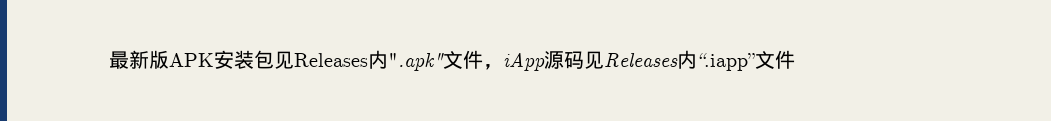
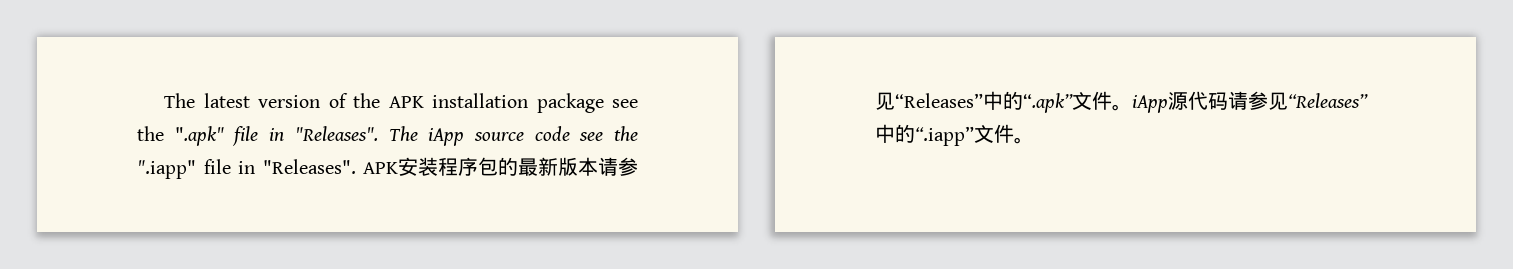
- 最新版APK安装包见Releases内".apk"文件，iApp源码见Releases内“.iapp”文件
+ The latest version of the APK installation package see the ".apk" file in "Releases". The iApp source code see the ".iapp" file in "Releases". APK安装程序包的最新版本请参见“Releases”中的“.apk”文件。iApp源代码请参见“Releases”中的“.iapp”文件。

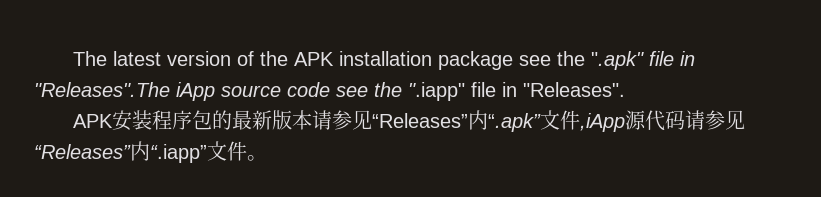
- The latest version of the APK installation package see the ".apk" file in "Releases". The iApp source code see the ".iapp" file in "Releases". APK安装程序包的最新版本请参见“Releases”中的“.apk”文件。iApp源代码请参见“Releases”中的“.iapp”文件。
+ The latest version of the APK installation package see the ".apk" file in "Releases".The iApp source code see the ".iapp" file in "Releases".
+ APK安装程序包的最新版本请参见“Releases”内“.apk”文件,iApp源代码请参见“Releases”内“.iapp”文件。

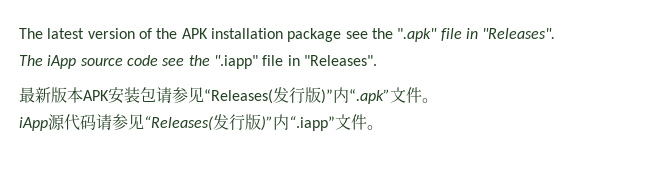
- The latest version of the APK installation package see the ".apk" file in "Releases".The iApp source code see the ".iapp" file in "Releases".
+ The latest version of the APK installation package see the ".apk" file in "Releases".
+ The iApp source code see the ".iapp" file in "Releases".
- APK安装程序包的最新版本请参见“Releases”内“.apk”文件,iApp源代码请参见“Releases”内“.iapp”文件。
+ 最新版本APK安装包请参见“Releases(发行版)”内“.apk”文件。
+ iApp源代码请参见“Releases(发行版)”内“.iapp”文件。

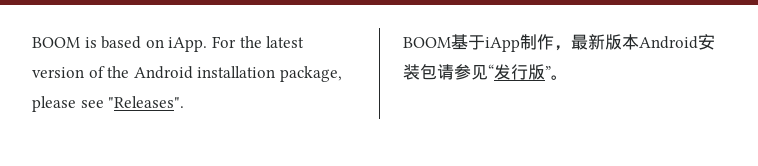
- The latest version of the APK installation package see the ".apk" file in "Releases".
- The iApp source code see the ".iapp" file in "Releases".
- 最新版本APK安装包请参见“Releases(发行版)”内“.apk”文件。
- iApp源代码请参见“Releases(发行版)”内“.iapp”文件。
+ BOOM is based on iApp. For the latest version of the Android installation package, please see "Releases".
+ BOOM基于iApp制作，最新版本Android安装包请参见“发行版”。

